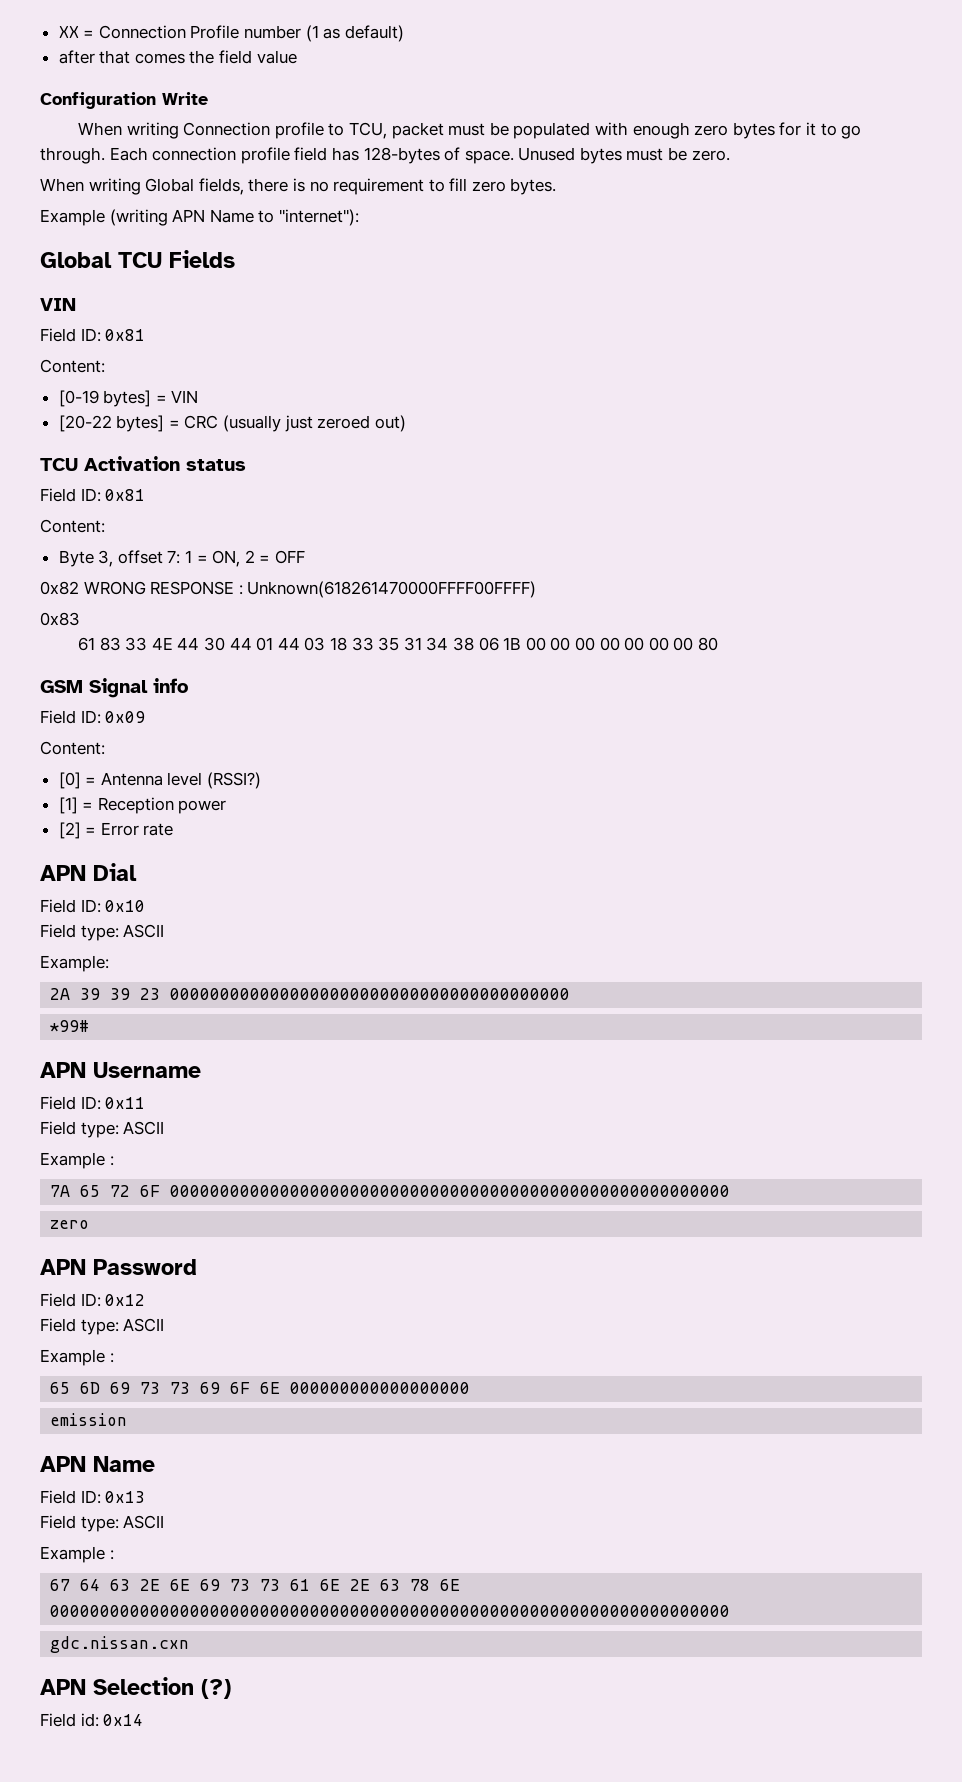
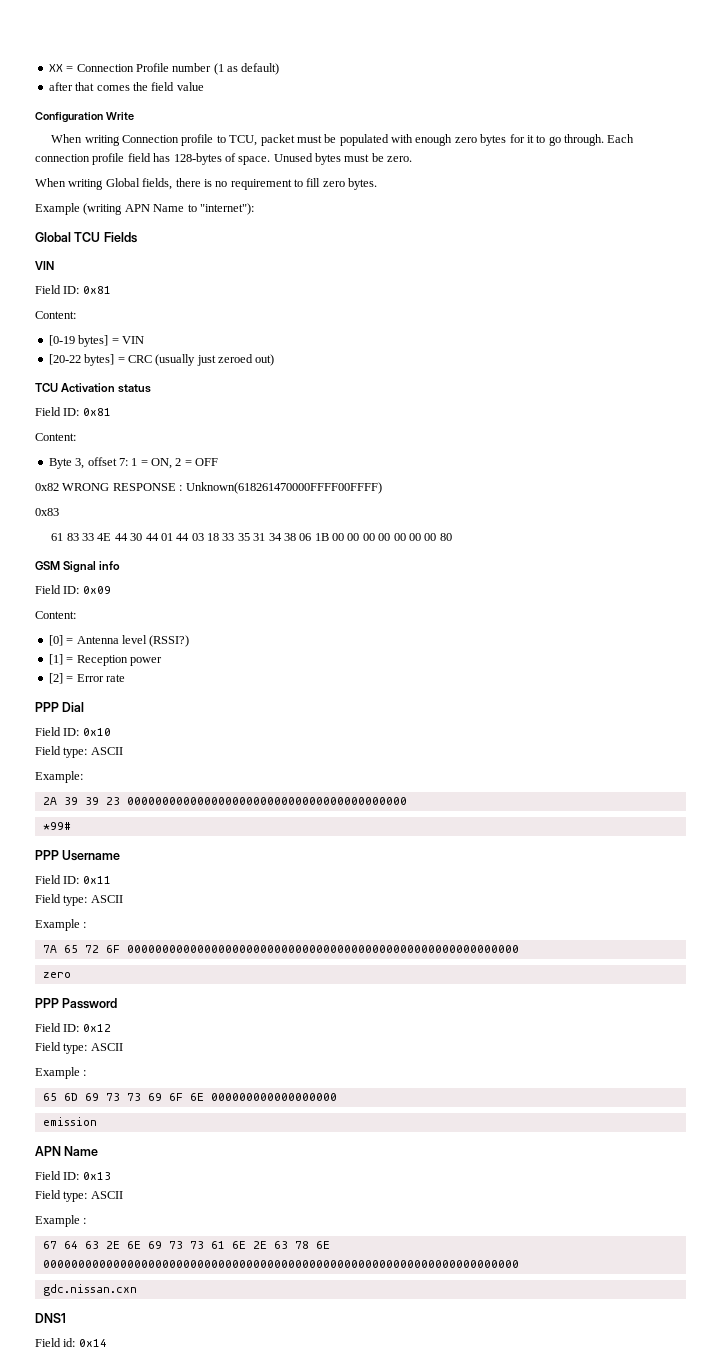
- APN Dial
+ PPP Dial
- APN Username
+ PPP Username
- APN Password
+ PPP Password
- APN Selection (?)
+ DNS1

